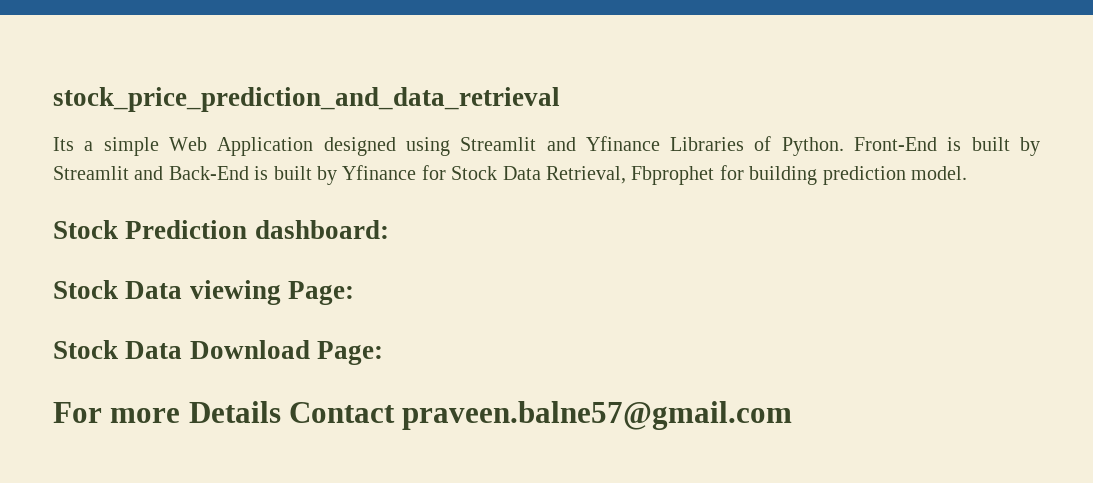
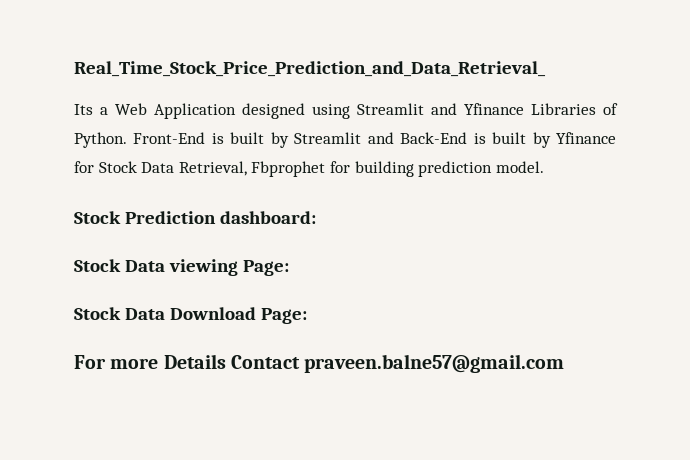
- stock_price_prediction_and_data_retrieval
+ Real_Time_Stock_Price_Prediction_and_Data_Retrieval_
- Its a simple Web Application designed using Streamlit and Yfinance Libraries of Python.
+ Its a Web Application designed using Streamlit and Yfinance Libraries of Python.

